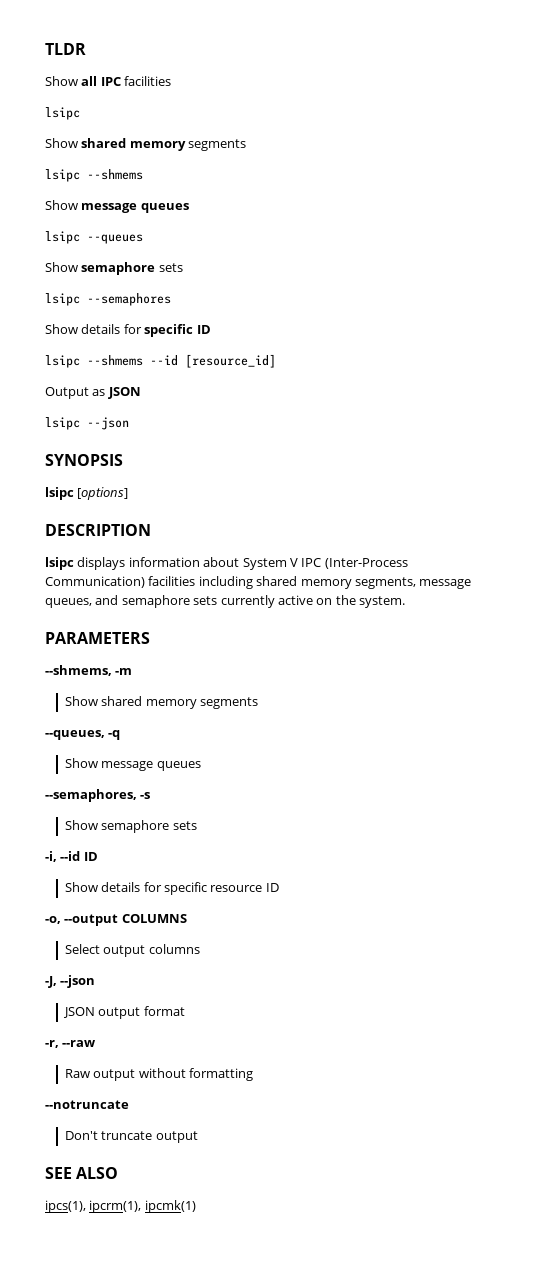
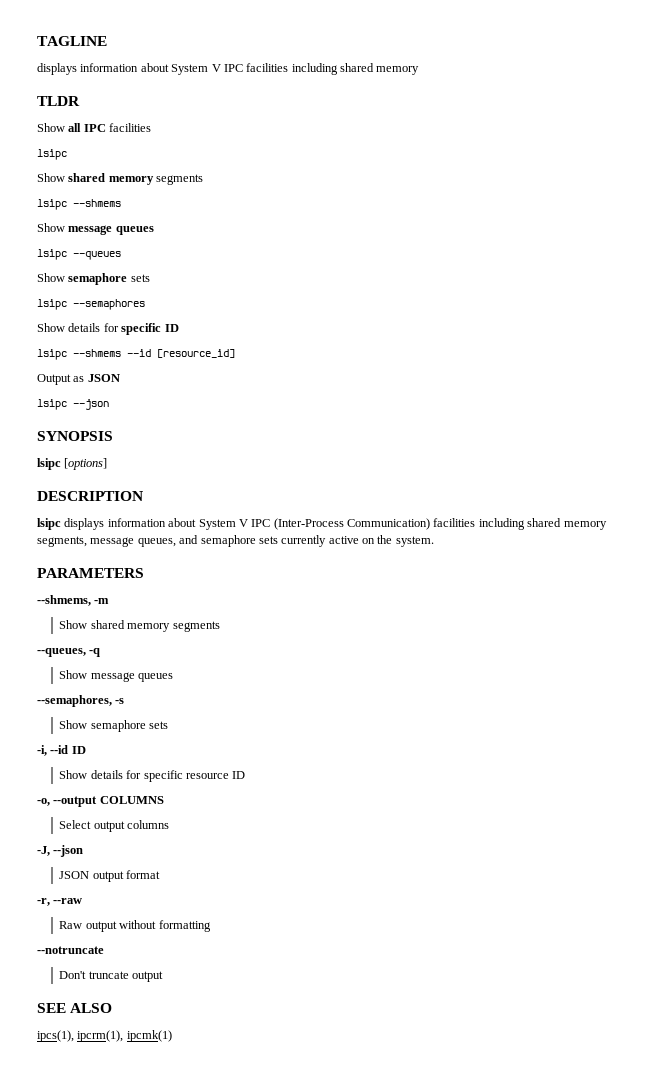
+ TAGLINE
+ displays information about System V IPC facilities including shared memory

